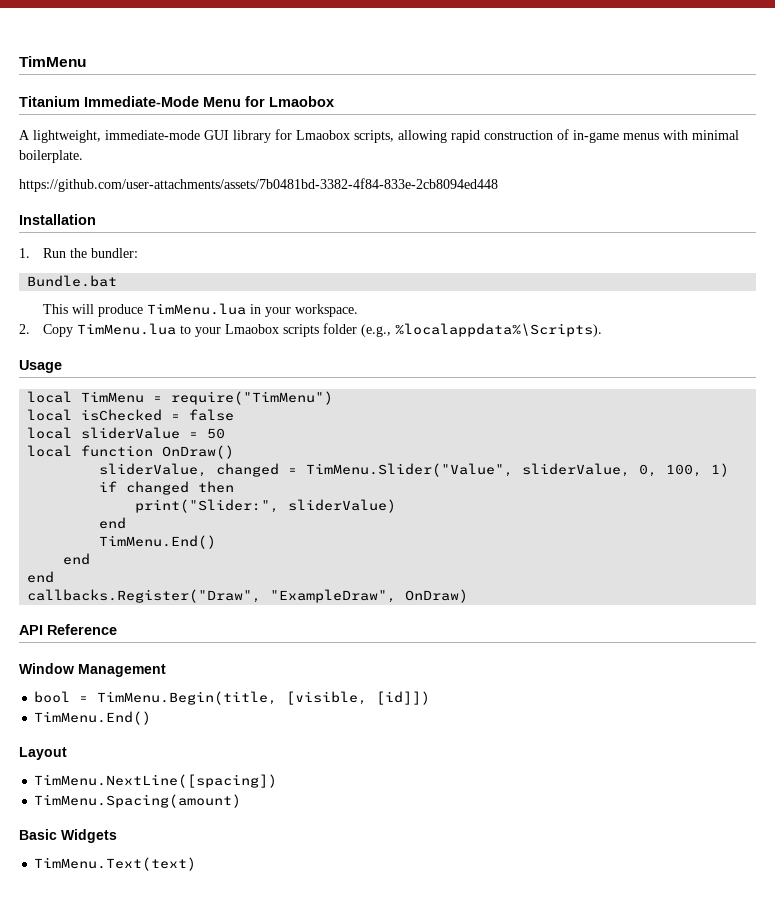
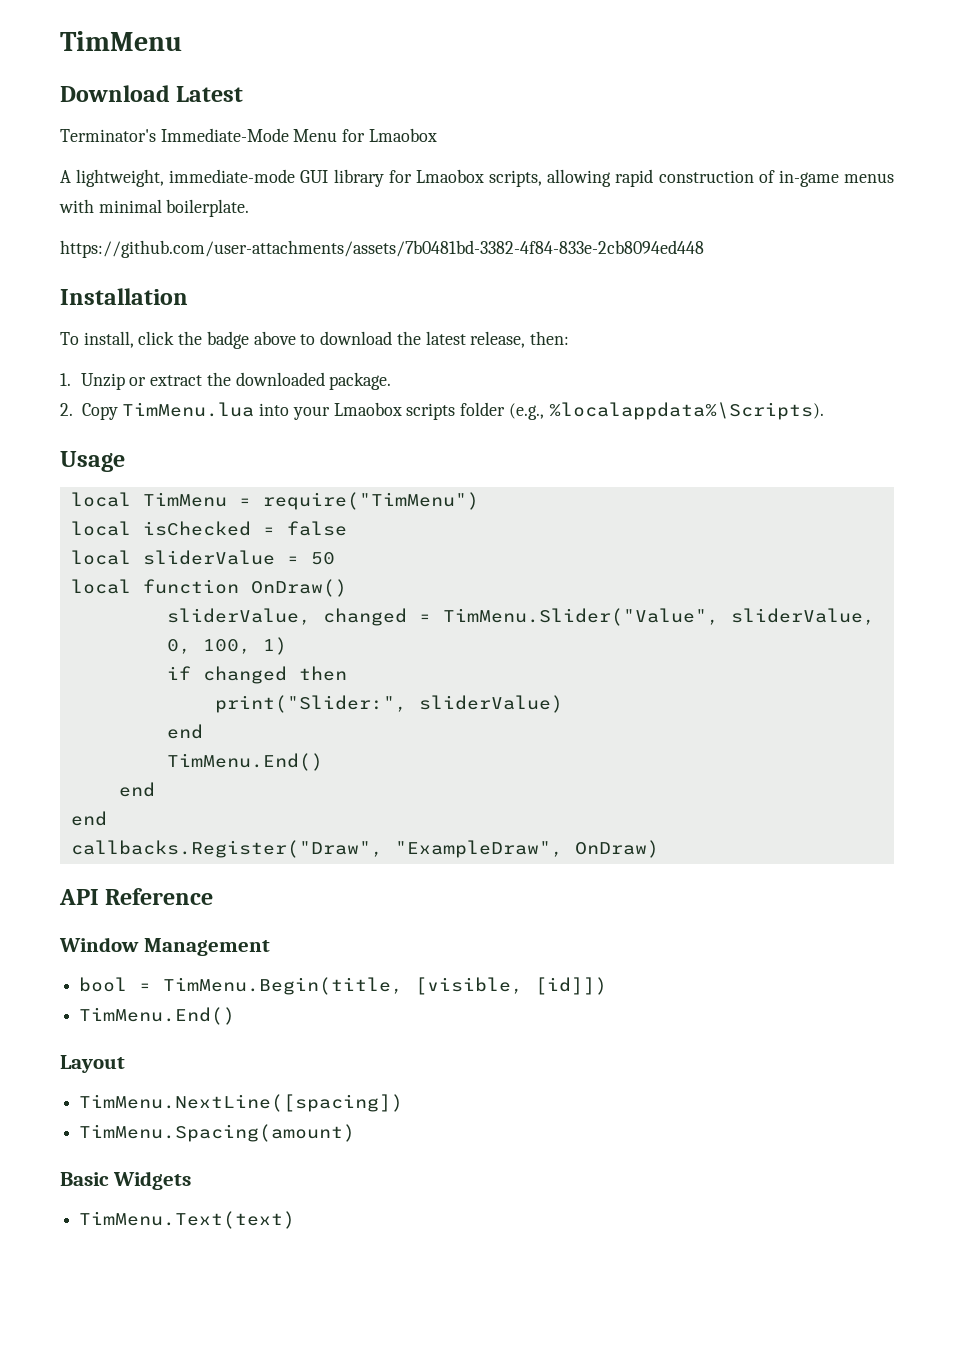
- Titanium Immediate-Mode Menu for Lmaobox
+ Download Latest
+ Terminator's Immediate-Mode Menu for Lmaobox
- 1. Run the bundler:
- Bundle.bat
- This will produce TimMenu.lua in your workspace.
+ To install, click the badge above to download the latest release, then:
+ 1. Unzip or extract the downloaded package.
- 2. Copy TimMenu.lua to your Lmaobox scripts folder (e.g., %localappdata%\Scripts).
+ 2. Copy TimMenu.lua into your Lmaobox scripts folder (e.g., %localappdata%\Scripts).

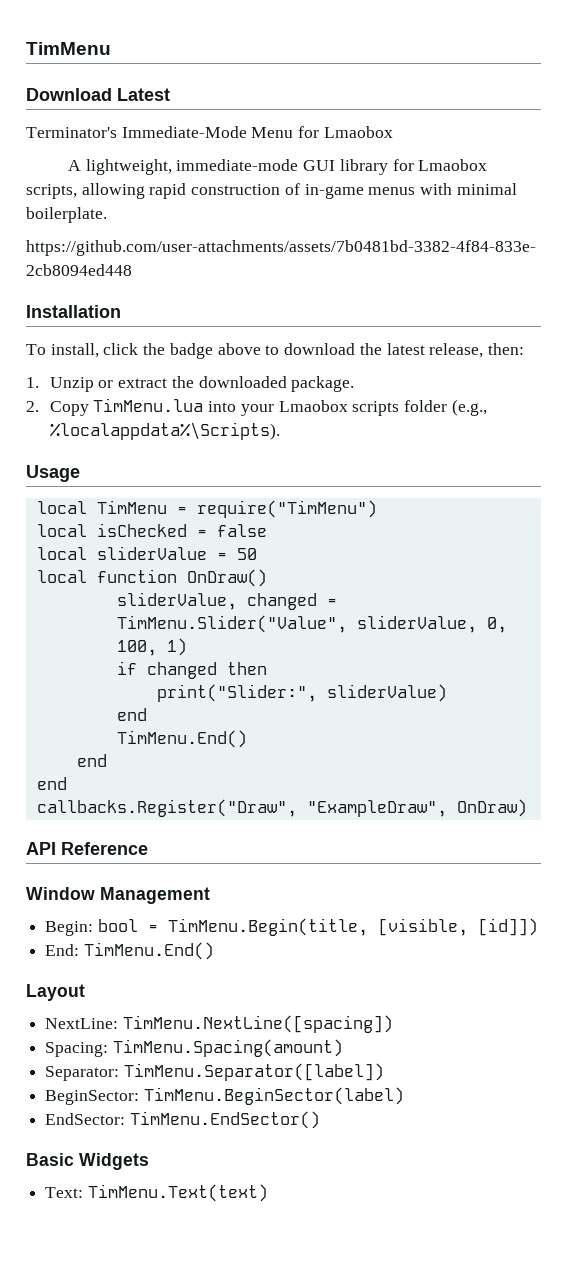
- bool = TimMenu.Begin(title, [visible, [id]])
- TimMenu.End()
+ Begin: bool = TimMenu.Begin(title, [visible, [id]])
+ End: TimMenu.End()
- TimMenu.NextLine([spacing])
+ NextLine: TimMenu.NextLine([spacing])
- TimMenu.Spacing(amount)
+ Spacing: TimMenu.Spacing(amount)
+ Separator: TimMenu.Separator([label])
+ BeginSector: TimMenu.BeginSector(label)
+ EndSector: TimMenu.EndSector()
- TimMenu.Text(text)
+ Text: TimMenu.Text(text)

